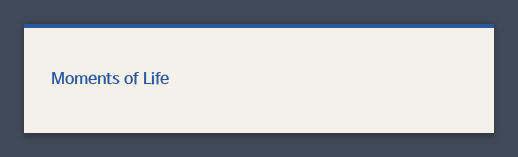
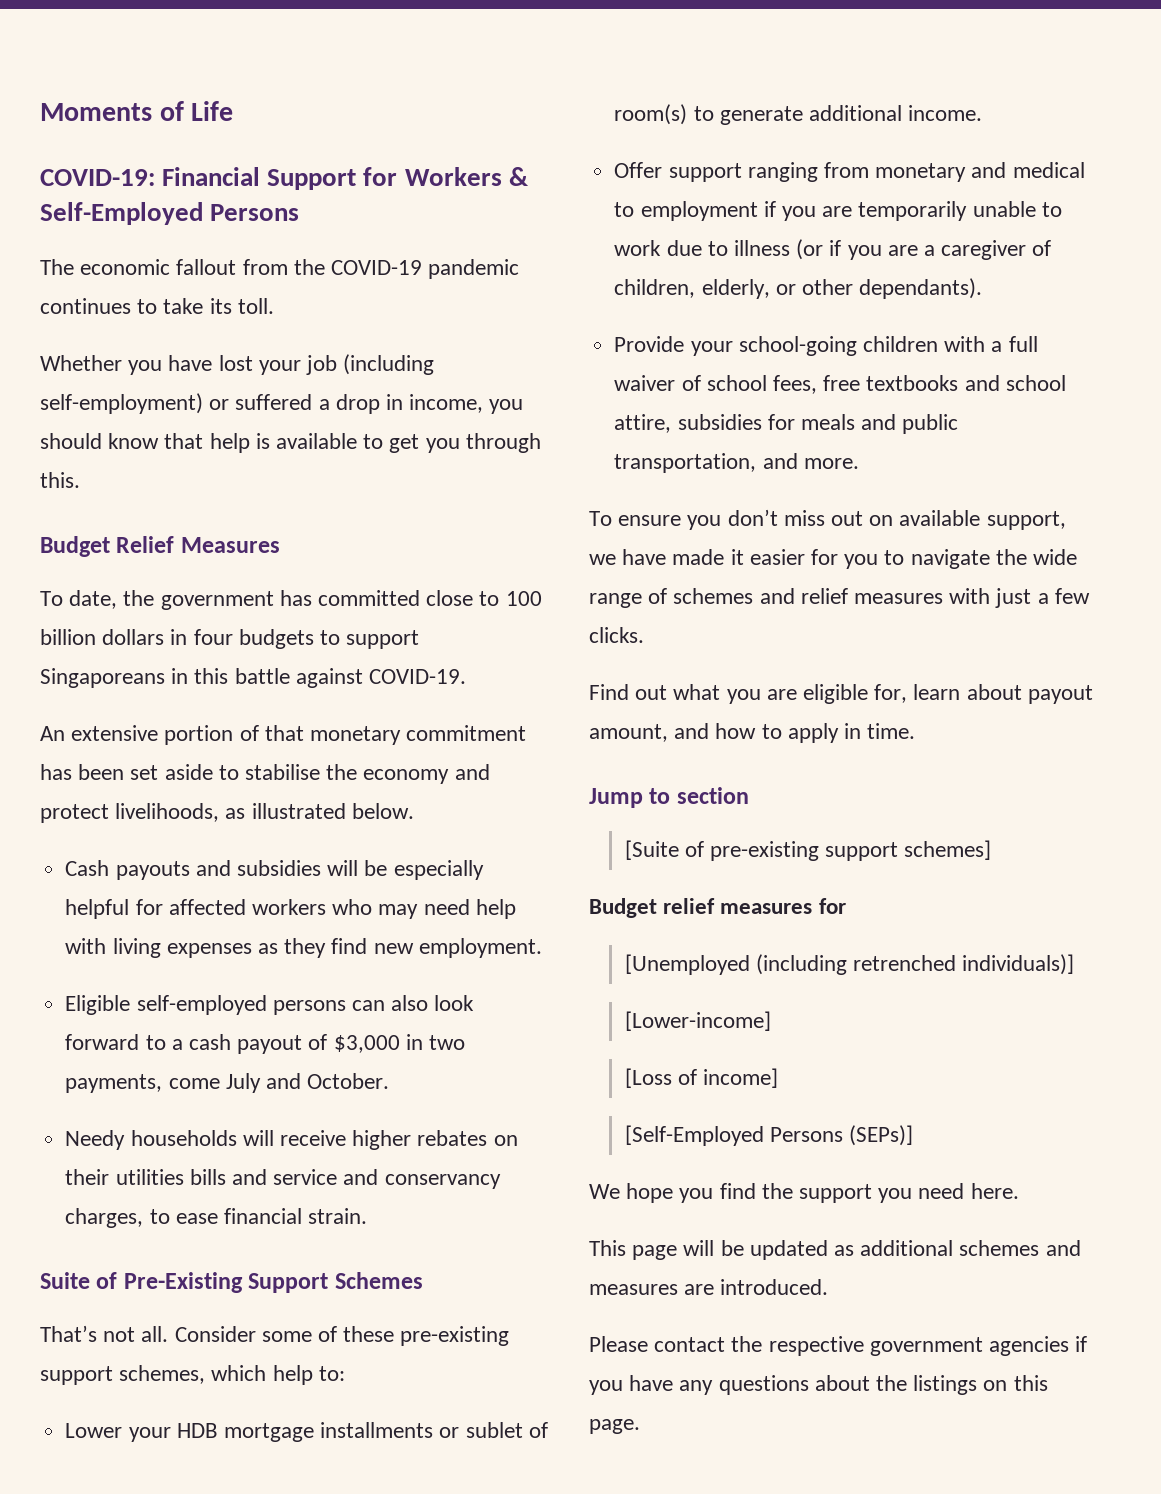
+ COVID-19: Financial Support for Workers & Self-Employed Persons
+ The economic fallout from the COVID-19 pandemic continues to take its toll.
+ Whether you have lost your job (including self-employment) or suffered a drop in income, you should know that help is available to get you through this.
+ Budget Relief Measures
+ To date, the government has committed close to 100 billion dollars in four budgets to support Singaporeans in this battle against COVID-19.
+ An extensive portion of that monetary commitment has been set aside to stabilise the economy and protect livelihoods, as illustrated below.
+ Cash payouts and subsidies will be especially helpful for affected workers who may need help with living expenses as they find new employment.
+ Eligible self-employed persons can also look forward to a cash payout of $3,000 in two payments, come July and October.
+ Needy households will receive higher rebates on their utilities bills and service and conservancy charges, to ease financial strain.
+ Suite of Pre-Existing Support Schemes
+ That’s not all. Consider some of these pre-existing support schemes, which help to:
+ Lower your HDB mortgage installments or sublet of room(s) to generate additional income.
+ Offer support ranging from monetary and medical to employment if you are temporarily unable to work due to illness (or if you are a caregiver of children, elderly, or other dependants).
+ Provide your school-going children with a full waiver of school fees, free textbooks and school attire, subsidies for meals and public transportation, and more.
+ To ensure you don’t miss out on available support, we have made it easier for you to navigate the wide range of schemes and relief measures with just a few clicks.
+ Find out what you are eligible for, learn about payout amount, and how to apply in time.
+ Jump to section
+ [Suite of pre-existing support schemes]
+ Budget relief measures for
+ [Unemployed (including retrenched individuals)]
+ [Lower-income]
+ [Loss of income]
+ [Self-Employed Persons (SEPs)]
+ We hope you find the support you need here.
+ This page will be updated as additional schemes and measures are introduced.
+ Please contact the respective government agencies if you have any questions about the listings on this page.

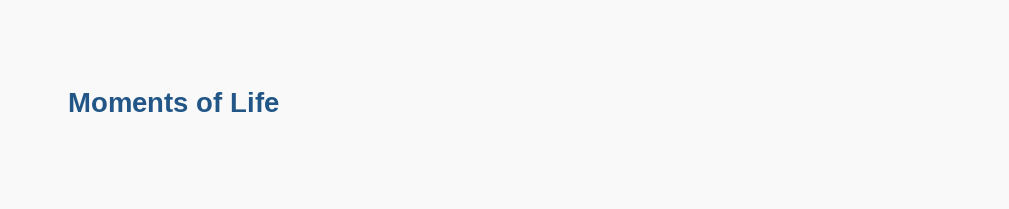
- COVID-19: Financial Support for Workers & Self-Employed Persons
- The economic fallout from the COVID-19 pandemic continues to take its toll.
- Whether you have lost your job (including self-employment) or suffered a drop in income, you should know that help is available to get you through this.
- Budget Relief Measures
- To date, the government has committed close to 100 billion dollars in four budgets to support Singaporeans in this battle against COVID-19.
- An extensive portion of that monetary commitment has been set aside to stabilise the economy and protect livelihoods, as illustrated below.
- Cash payouts and subsidies will be especially helpful for affected workers who may need help with living expenses as they find new employment.
- Eligible self-employed persons can also look forward to a cash payout of $3,000 in two payments, come July and October.
- Needy households will receive higher rebates on their utilities bills and service and conservancy charges, to ease financial strain.
- Suite of Pre-Existing Support Schemes
- That’s not all. Consider some of these pre-existing support schemes, which help to:
- Lower your HDB mortgage installments or sublet of room(s) to generate additional income.
- Offer support ranging from monetary and medical to employment if you are temporarily unable to work due to illness (or if you are a caregiver of children, elderly, or other dependants).
- Provide your school-going children with a full waiver of school fees, free textbooks and school attire, subsidies for meals and public transportation, and more.
- To ensure you don’t miss out on available support, we have made it easier for you to navigate the wide range of schemes and relief measures with just a few clicks.
- Find out what you are eligible for, learn about payout amount, and how to apply in time.
- Jump to section
- [Suite of pre-existing support schemes]
- Budget relief measures for
- [Unemployed (including retrenched individuals)]
- [Lower-income]
- [Loss of income]
- [Self-Employed Persons (SEPs)]
- We hope you find the support you need here.
- This page will be updated as additional schemes and measures are introduced.
- Please contact the respective government agencies if you have any questions about the listings on this page.

